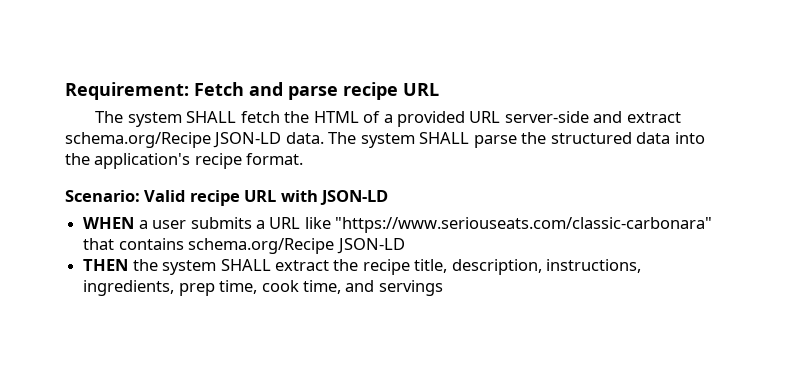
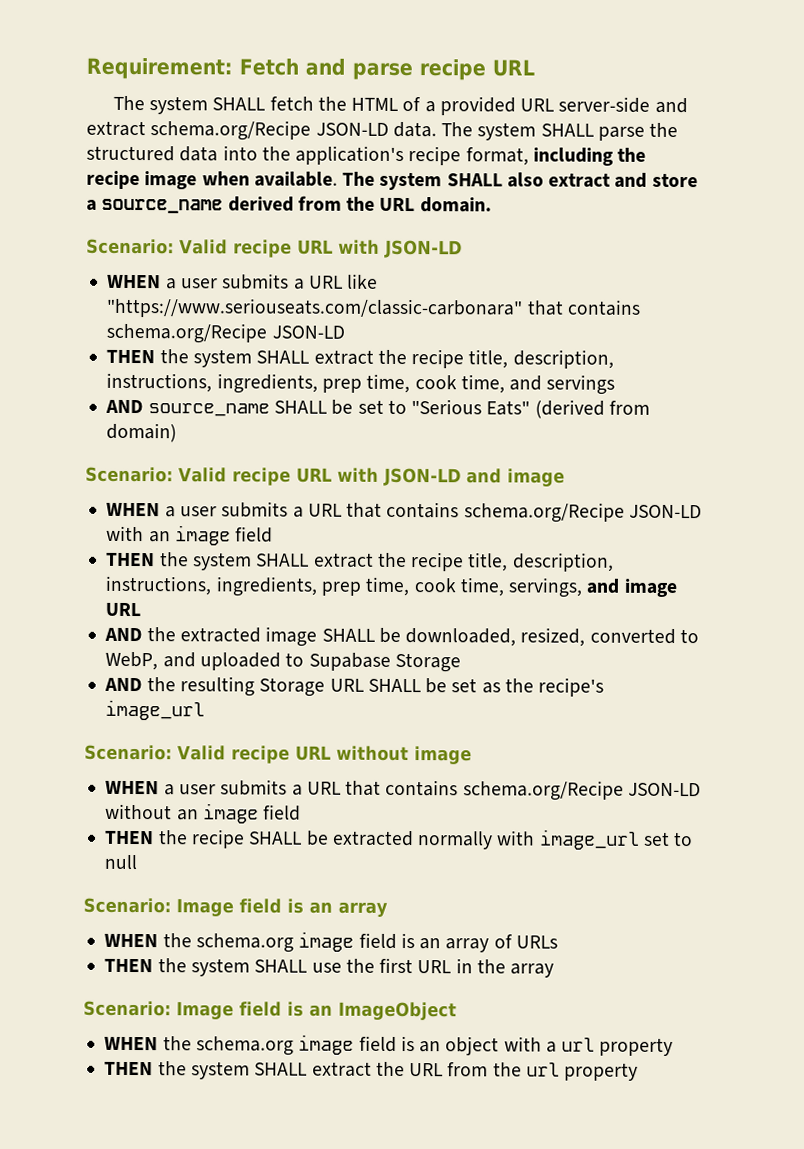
- The system SHALL parse the structured data into the application's recipe format.
+ The system SHALL parse the structured data into the application's recipe format, including the recipe image when available. The system SHALL also extract and store a source_name derived from the URL domain.
+ AND source_name SHALL be set to "Serious Eats" (derived from domain)
+ Scenario: Valid recipe URL with JSON-LD and image
+ WHEN a user submits a URL that contains schema.org/Recipe JSON-LD with an image field
+ THEN the system SHALL extract the recipe title, description, instructions, ingredients, prep time, cook time, servings, and image URL
+ AND the extracted image SHALL be downloaded, resized, converted to WebP, and uploaded to Supabase Storage
+ AND the resulting Storage URL SHALL be set as the recipe's image_url
+ Scenario: Valid recipe URL without image
+ WHEN a user submits a URL that contains schema.org/Recipe JSON-LD without an image field
+ THEN the recipe SHALL be extracted normally with image_url set to null
+ Scenario: Image field is an array
+ WHEN the schema.org image field is an array of URLs
+ THEN the system SHALL use the first URL in the array
+ Scenario: Image field is an ImageObject
+ WHEN the schema.org image field is an object with a url property
+ THEN the system SHALL extract the URL from the url property

